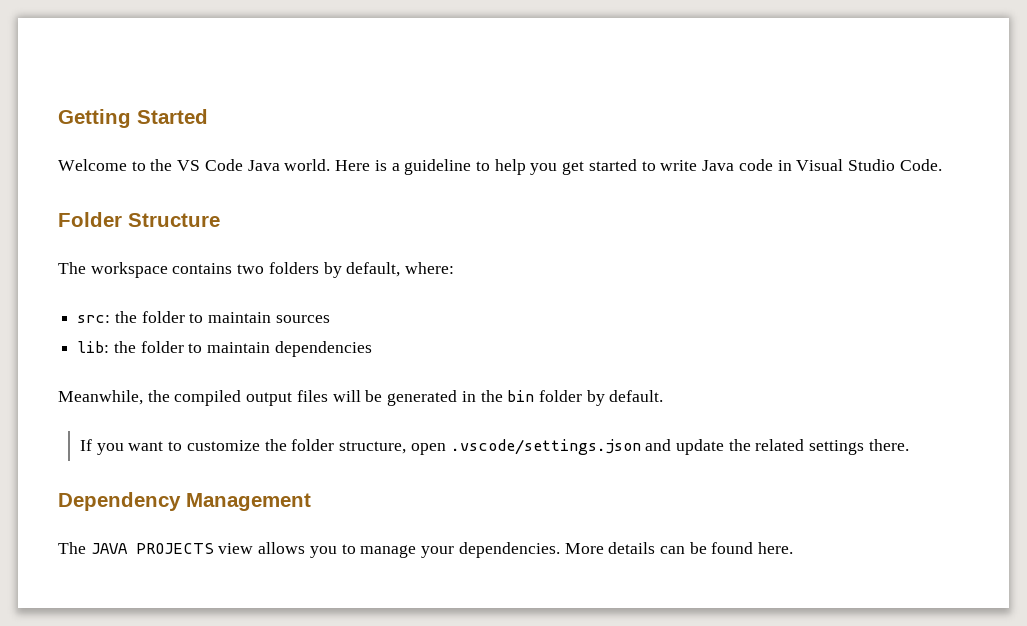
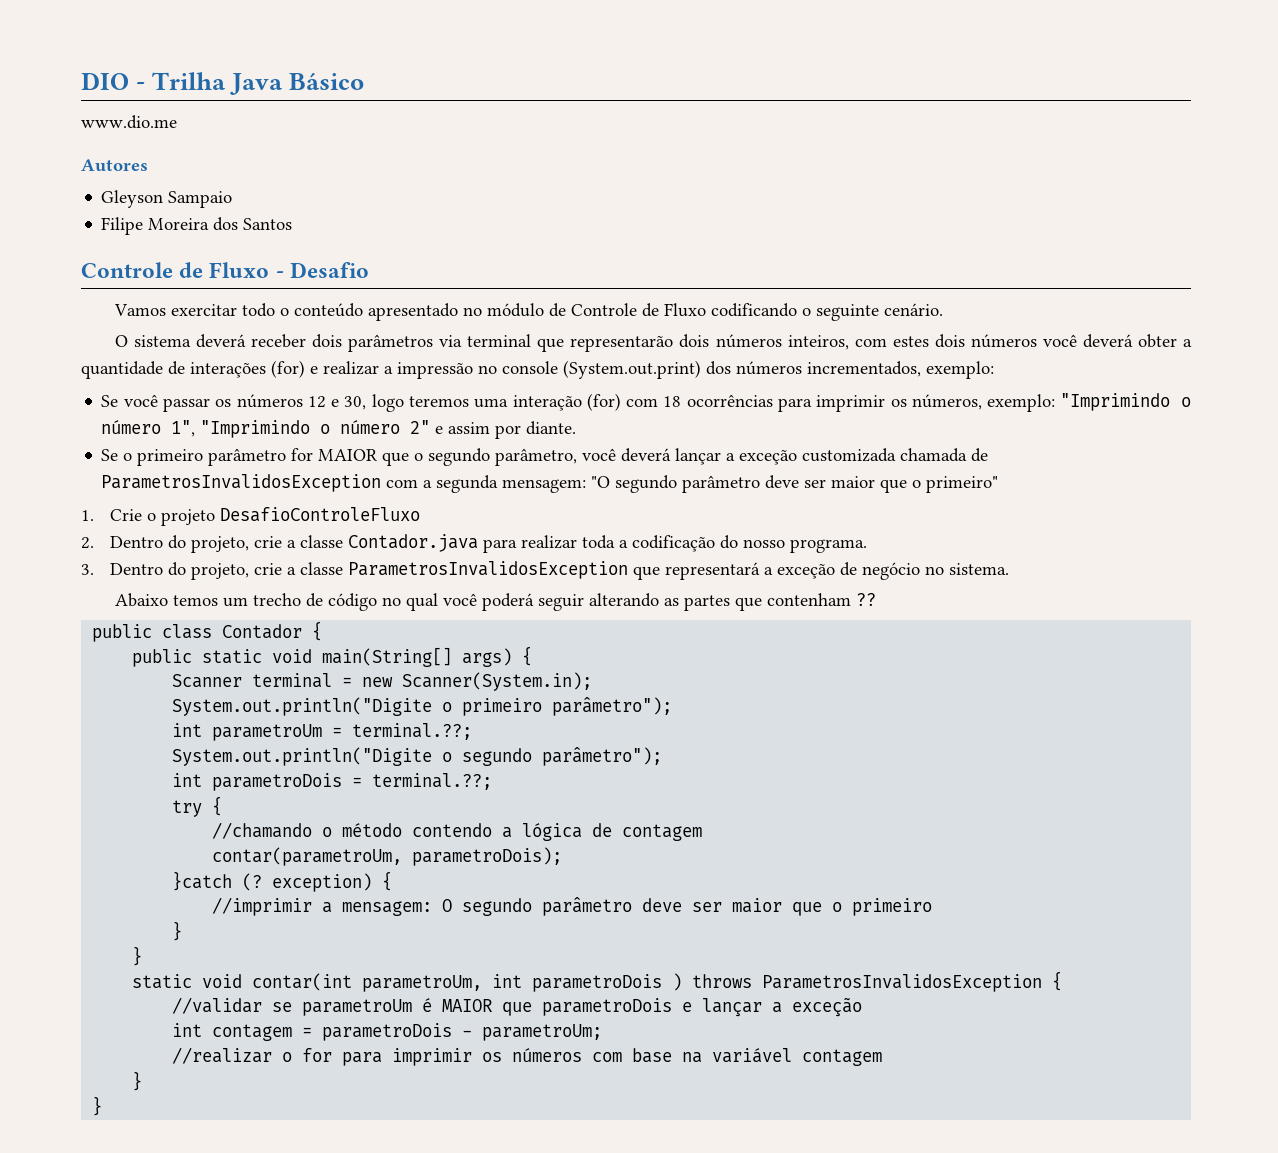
- Getting Started
- Welcome to the VS Code Java world. Here is a guideline to help you get started to write Java code in Visual Studio Code.
- Folder Structure
- The workspace contains two folders by default, where:
- src: the folder to maintain sources
- lib: the folder to maintain dependencies
- Meanwhile, the compiled output files will be generated in the bin folder by default.
- If you want to customize the folder structure, open .vscode/settings.json and update the related settings there.
- Dependency Management
- The JAVA PROJECTS view allows you to manage your dependencies. More details can be found here.
+ DIO - Trilha Java Básico
+ www.dio.me
+ Autores
+ Gleyson Sampaio
+ Filipe Moreira dos Santos
+ Controle de Fluxo - Desafio
+ Vamos exercitar todo o conteúdo apresentado no módulo de Controle de Fluxo codificando o seguinte cenário.
+ O sistema deverá receber dois parâmetros via terminal que representarão dois números inteiros, com estes dois números você deverá obter a quantidade de interações (for) e realizar a impressão no console (System.out.print) dos números incrementados, exemplo:
+ Se você passar os números 12 e 30, logo teremos uma interação (for) com 18 ocorrências para imprimir os números, exemplo: "Imprimindo o número 1", "Imprimindo o número 2" e assim por diante.
+ Se o primeiro parâmetro for MAIOR que o segundo parâmetro, você deverá lançar a exceção customizada chamada de ParametrosInvalidosException com a segunda mensagem: "O segundo parâmetro deve ser maior que o primeiro"
+ 1. Crie o projeto DesafioControleFluxo
+ 2. Dentro do projeto, crie a classe Contador.java para realizar toda a codificação do nosso programa.
+ 3. Dentro do projeto, crie a classe ParametrosInvalidosException que representará a exceção de negócio no sistema.
+ Abaixo temos um trecho de código no qual você poderá seguir alterando as partes que contenham ??
+ public class Contador {
+ public static void main(String[] args) {
+ Scanner terminal = new Scanner(System.in);
+ System.out.println("Digite o primeiro parâmetro");
+ int parametroUm = terminal.??;
+ System.out.println("Digite o segundo parâmetro");
+ int parametroDois = terminal.??;
+ try {
+ //chamando o método contendo a lógica de contagem
+ contar(parametroUm, parametroDois);
+ }catch (? exception) {
+ //imprimir a mensagem: O segundo parâmetro deve ser maior que o primeiro
+ }
+ }
+ static void contar(int parametroUm, int parametroDois ) throws ParametrosInvalidosException {
+ //validar se parametroUm é MAIOR que parametroDois e lançar a exceção
+ int contagem = parametroDois - parametroUm;
+ //realizar o for para imprimir os números com base na variável contagem
+ }
+ }

